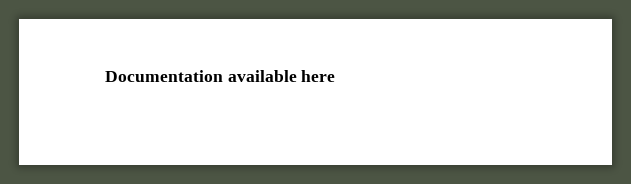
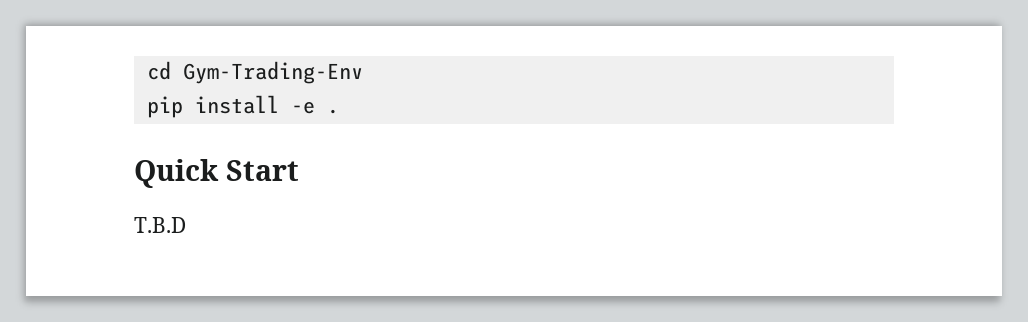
- Documentation available here
+ cd Gym-Trading-Env
+ pip install -e .
+ Quick Start
+ T.B.D

